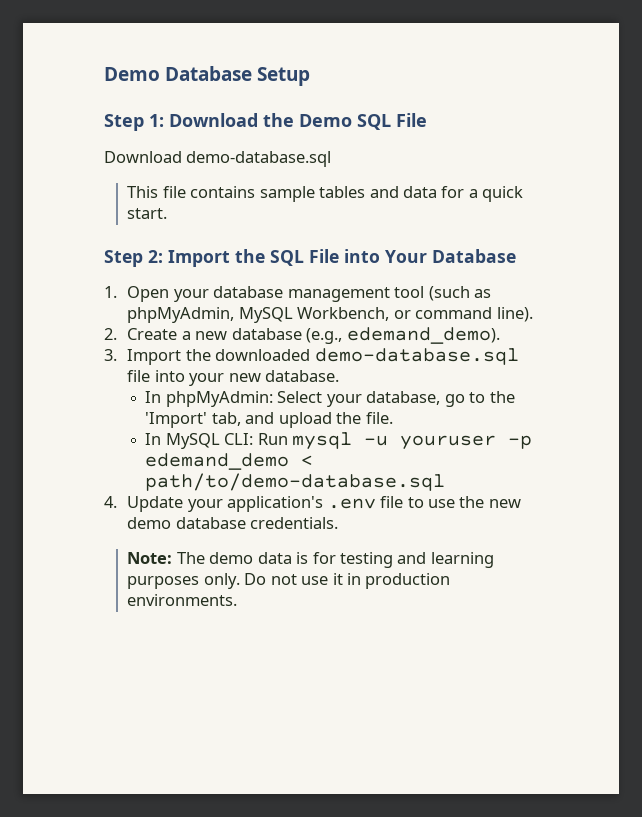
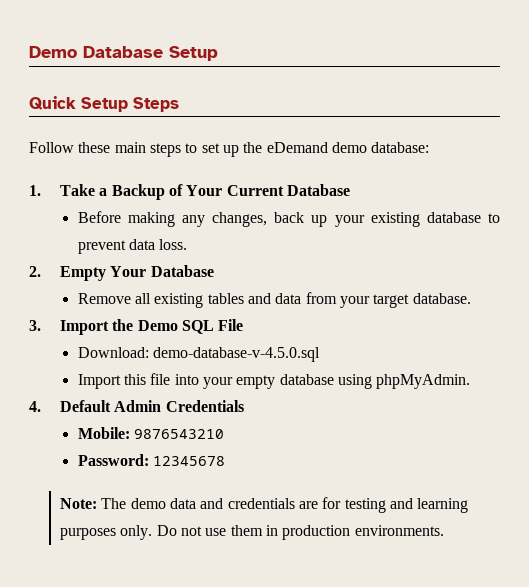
- Step 1: Download the Demo SQL File
- Download demo-database.sql
- This file contains sample tables and data for a quick start.
- Step 2: Import the SQL File into Your Database
- 1. Open your database management tool (such as phpMyAdmin, MySQL Workbench, or command line).
- 2. Create a new database (e.g., edemand_demo).
- 3. Import the downloaded demo-database.sql file into your new database.
- In phpMyAdmin: Select your database, go to the 'Import' tab, and upload the file.
- In MySQL CLI: Run mysql -u youruser -p edemand_demo < path/to/demo-database.sql
- 4. Update your application's .env file to use the new demo database credentials.
+ Quick Setup Steps
+ Follow these main steps to set up the eDemand demo database:
+ 1. Take a Backup of Your Current Database
+ Before making any changes, back up your existing database to prevent data loss.
+ 2. Empty Your Database
+ Remove all existing tables and data from your target database.
+ 3. Import the Demo SQL File
+ Download: demo-database-v-4.5.0.sql
+ Import this file into your empty database using phpMyAdmin.
+ 4. Default Admin Credentials
+ Mobile: 9876543210
+ Password: 12345678
- Note: The demo data is for testing and learning purposes only.
+ Note: The demo data and credentials are for testing and learning purposes only.
- Do not use it in production environments.
+ Do not use them in production environments.

